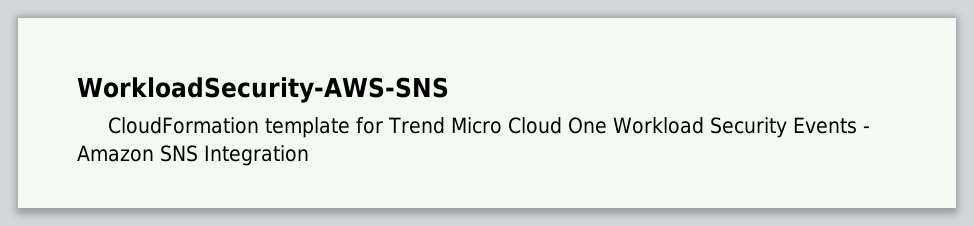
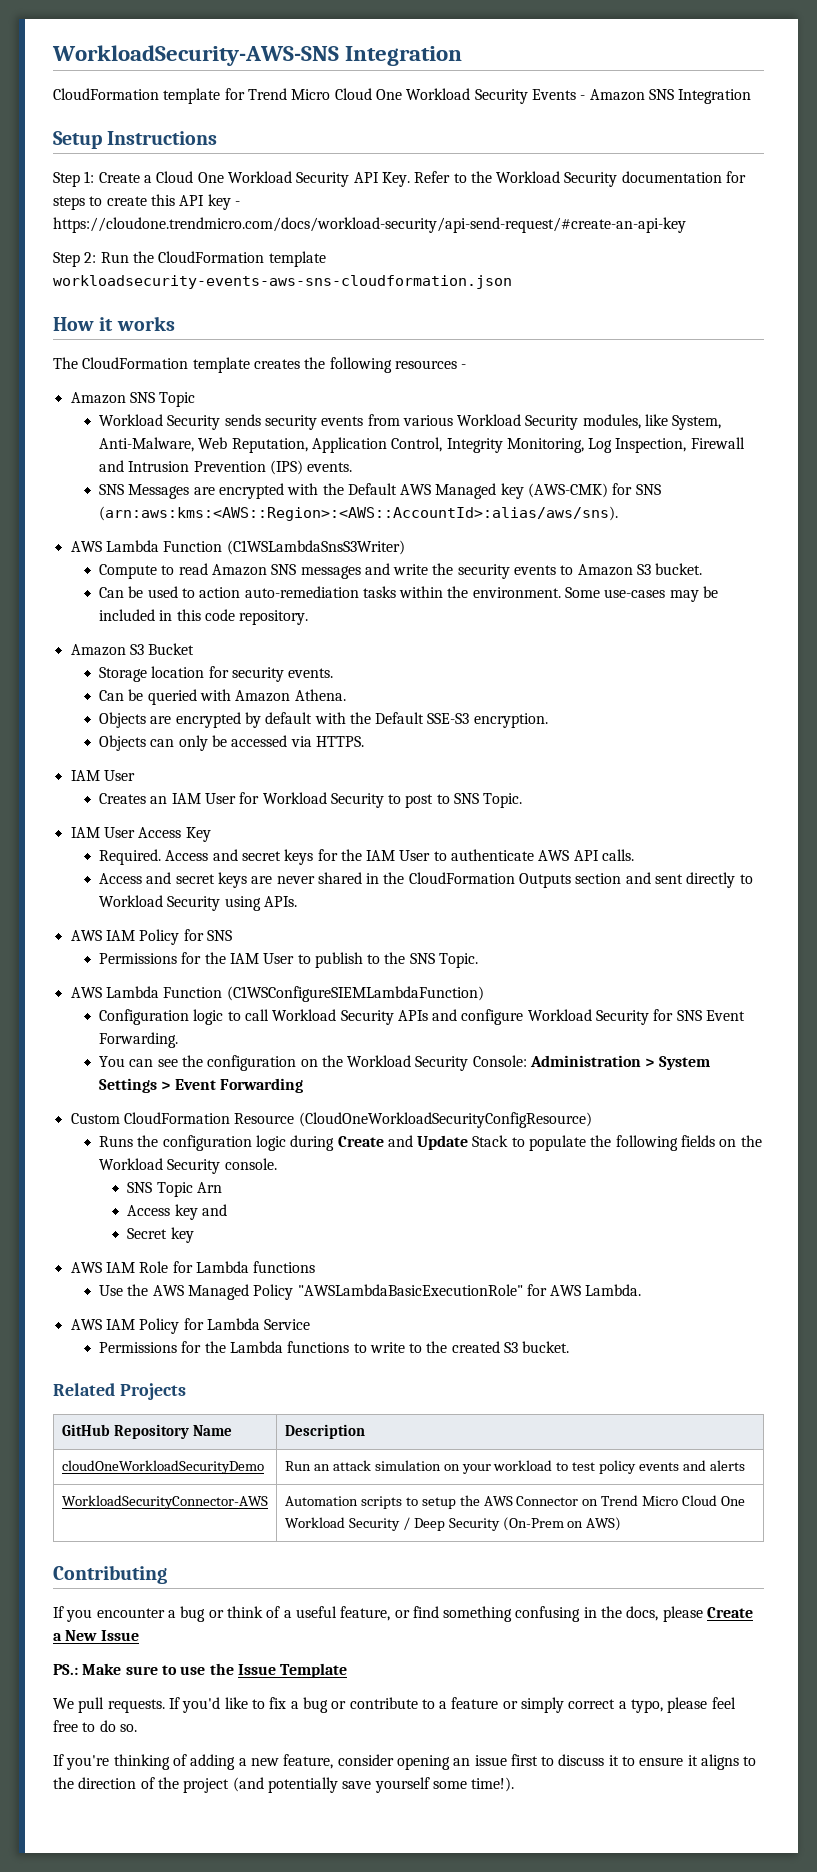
- WorkloadSecurity-AWS-SNS
+ WorkloadSecurity-AWS-SNS Integration
+ Setup Instructions
+ Step 1: Create a Cloud One Workload Security API Key. Refer to the Workload Security documentation for steps to create this API key - https://cloudone.trendmicro.com/docs/workload-security/api-send-request/#create-an-api-key
+ Step 2: Run the CloudFormation template workloadsecurity-events-aws-sns-cloudformation.json
+ How it works
+ The CloudFormation template creates the following resources -
+ Amazon SNS Topic
+ Workload Security sends security events from various Workload Security modules, like System, Anti-Malware, Web Reputation, Application Control, Integrity Monitoring, Log Inspection, Firewall and Intrusion Prevention (IPS) events.
+ SNS Messages are encrypted with the Default AWS Managed key (AWS-CMK) for SNS (arn:aws:kms:<AWS::Region>:<AWS::AccountId>:alias/aws/sns).
+ AWS Lambda Function (C1WSLambdaSnsS3Writer)
+ Compute to read Amazon SNS messages and write the security events to Amazon S3 bucket.
+ Can be used to action auto-remediation tasks within the environment. Some use-cases may be included in this code repository.
+ Amazon S3 Bucket
+ Storage location for security events.
+ Can be queried with Amazon Athena.
+ Objects are encrypted by default with the Default SSE-S3 encryption.
+ Objects can only be accessed via HTTPS.
+ IAM User
+ Creates an IAM User for Workload Security to post to SNS Topic.
+ IAM User Access Key
+ Required. Access and secret keys for the IAM User to authenticate AWS API calls.
+ Access and secret keys are never shared in the CloudFormation Outputs section and sent directly to Workload Security using APIs.
+ AWS IAM Policy for SNS
+ Permissions for the IAM User to publish to the SNS Topic.
+ AWS Lambda Function (C1WSConfigureSIEMLambdaFunction)
+ Configuration logic to call Workload Security APIs and configure Workload Security for SNS Event Forwarding.
+ You can see the configuration on the Workload Security Console: Administration > System Settings > Event Forwarding
+ Custom CloudFormation Resource (CloudOneWorkloadSecurityConfigResource)
+ Runs the configuration logic during Create and Update Stack to populate the following fields on the Workload Security console.
+ SNS Topic Arn
+ Access key and
+ Secret key
+ AWS IAM Role for Lambda functions
+ Use the AWS Managed Policy "AWSLambdaBasicExecutionRole" for AWS Lambda.
+ AWS IAM Policy for Lambda Service
+ Permissions for the Lambda functions to write to the created S3 bucket.
+ Related Projects
+ GitHub Repository Name | Description
+ cloudOneWorkloadSecurityDemo | Run an attack simulation on your workload to test policy events and alerts
+ WorkloadSecurityConnector-AWS | Automation scripts to setup the AWS Connector on Trend Micro Cloud One Workload Security / Deep Security (On-Prem on AWS)
+ Contributing
+ If you encounter a bug or think of a useful feature, or find something confusing in the docs, please Create a New Issue
+ PS.: Make sure to use the Issue Template
+ We pull requests. If you'd like to fix a bug or contribute to a feature or simply correct a typo, please feel free to do so.
+ If you're thinking of adding a new feature, consider opening an issue first to discuss it to ensure it aligns to the direction of the project (and potentially save yourself some time!).

